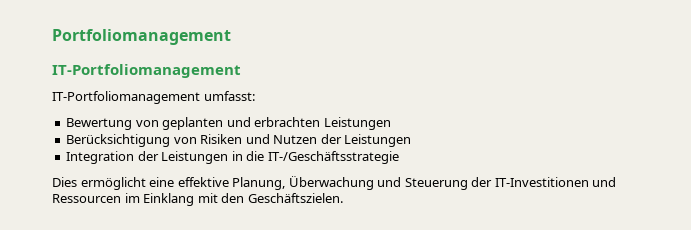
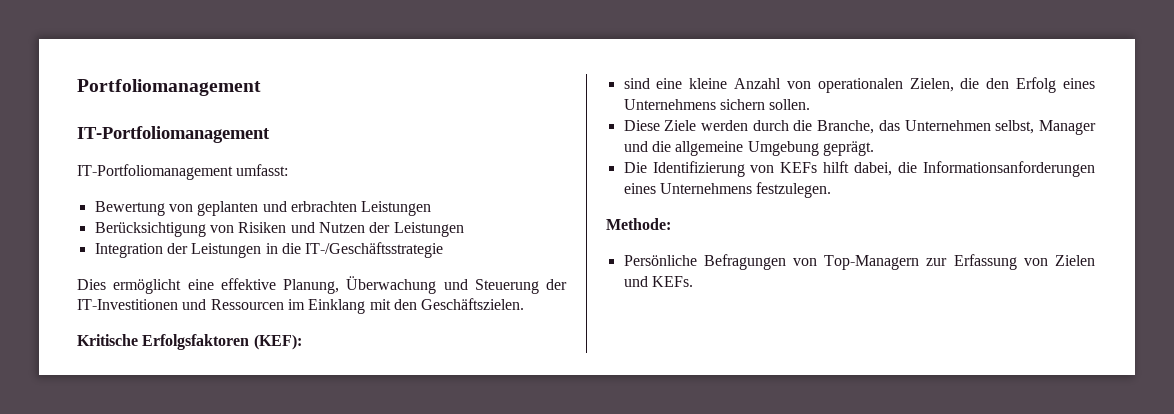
+ Kritische Erfolgsfaktoren (KEF):
+ sind eine kleine Anzahl von operationalen Zielen, die den Erfolg eines Unternehmens sichern sollen.
+ Diese Ziele werden durch die Branche, das Unternehmen selbst, Manager und die allgemeine Umgebung geprägt.
+ Die Identifizierung von KEFs hilft dabei, die Informationsanforderungen eines Unternehmens festzulegen.
+ Methode:
+ Persönliche Befragungen von Top-Managern zur Erfassung von Zielen und KEFs.

